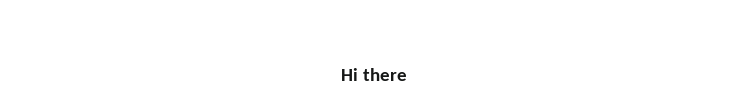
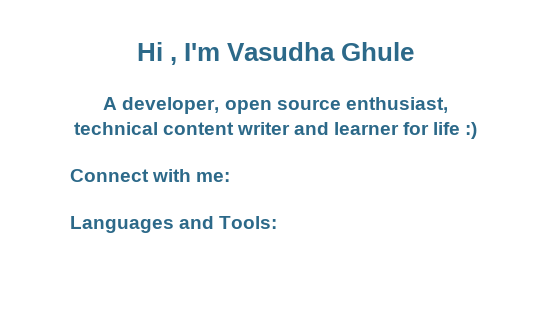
- Hi there
+ Hi , I'm Vasudha Ghule
+ A developer, open source enthusiast, technical content writer and learner for life :)
+ Connect with me:
+ Languages and Tools:

